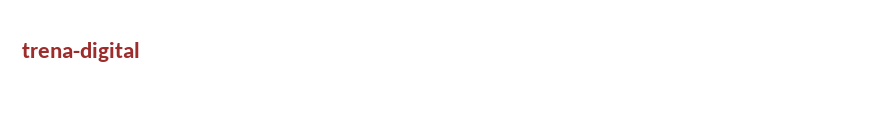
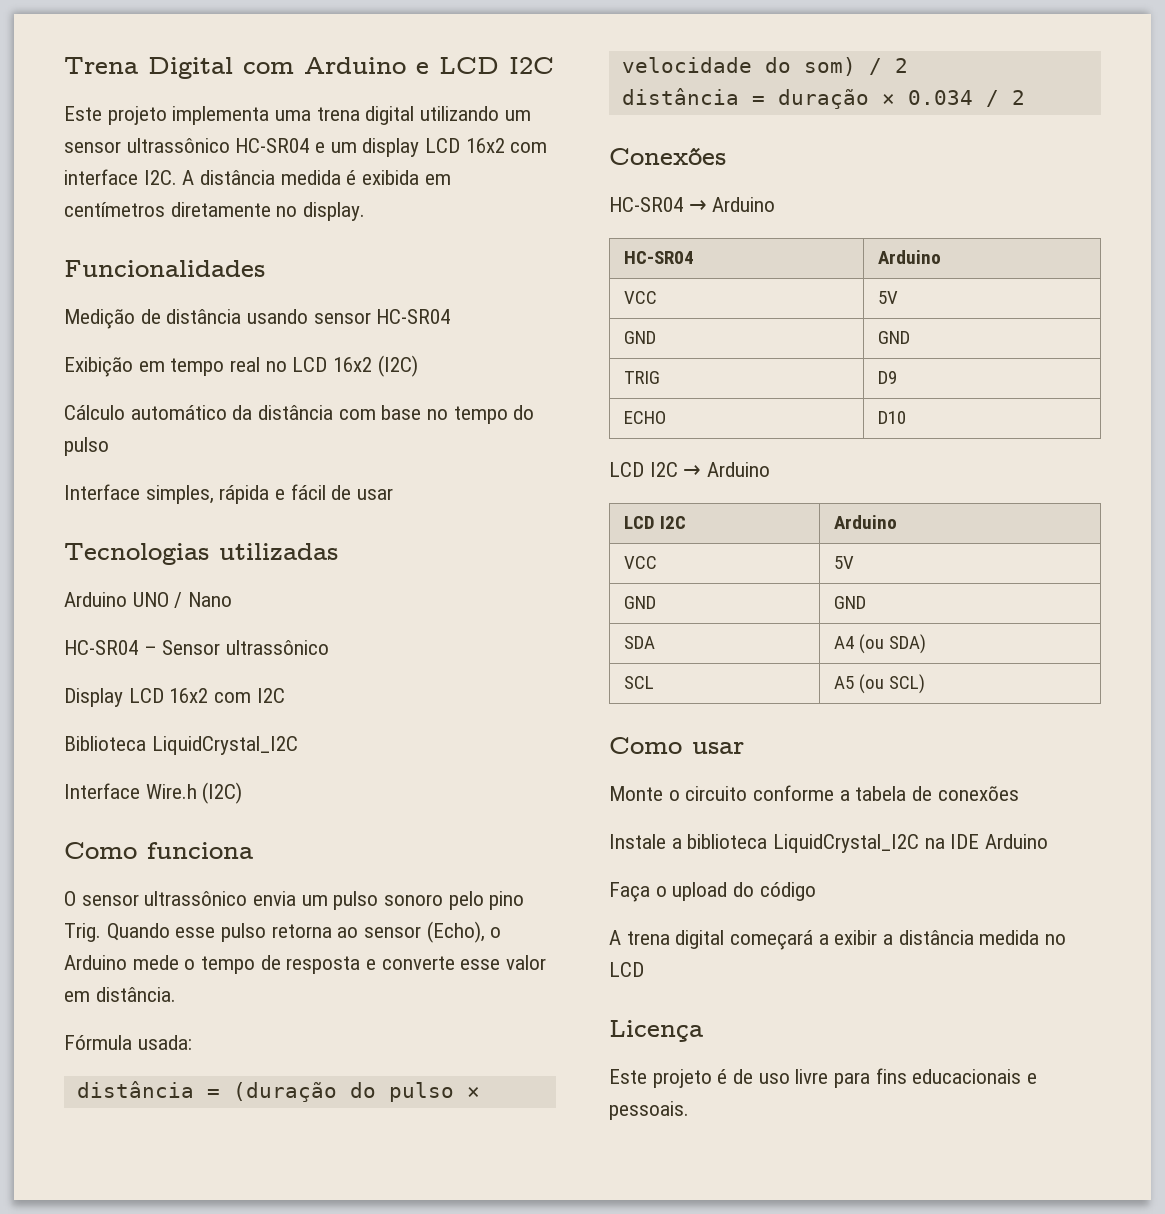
- trena-digital
+ Trena Digital com Arduino e LCD I2C
+ Este projeto implementa uma trena digital utilizando um sensor ultrassônico HC-SR04 e um display LCD 16x2 com interface I2C. A distância medida é exibida em centímetros diretamente no display.
+ Funcionalidades
+ Medição de distância usando sensor HC-SR04
+ Exibição em tempo real no LCD 16x2 (I2C)
+ Cálculo automático da distância com base no tempo do pulso
+ Interface simples, rápida e fácil de usar
+ Tecnologias utilizadas
+ Arduino UNO / Nano
+ HC-SR04 – Sensor ultrassônico
+ Display LCD 16x2 com I2C
+ Biblioteca LiquidCrystal_I2C
+ Interface Wire.h (I2C)
+ Como funciona
+ O sensor ultrassônico envia um pulso sonoro pelo pino Trig. Quando esse pulso retorna ao sensor (Echo), o Arduino mede o tempo de resposta e converte esse valor em distância.
+ Fórmula usada:
+ distância = (duração do pulso × velocidade do som) / 2
+ distância = duração × 0.034 / 2
+ Conexões
+ HC-SR04 → Arduino
+ HC-SR04 | Arduino
+ VCC | 5V
+ GND | GND
+ TRIG | D9
+ ECHO | D10
+ LCD I2C → Arduino
+ LCD I2C | Arduino
+ VCC | 5V
+ GND | GND
+ SDA | A4 (ou SDA)
+ SCL | A5 (ou SCL)
+ Como usar
+ Monte o circuito conforme a tabela de conexões
+ Instale a biblioteca LiquidCrystal_I2C na IDE Arduino
+ Faça o upload do código
+ A trena digital começará a exibir a distância medida no LCD
+ Licença
+ Este projeto é de uso livre para fins educacionais e pessoais.

